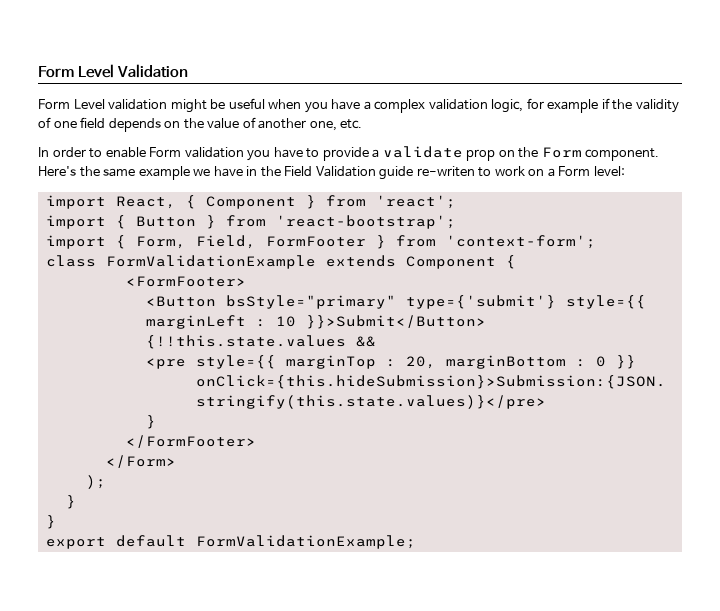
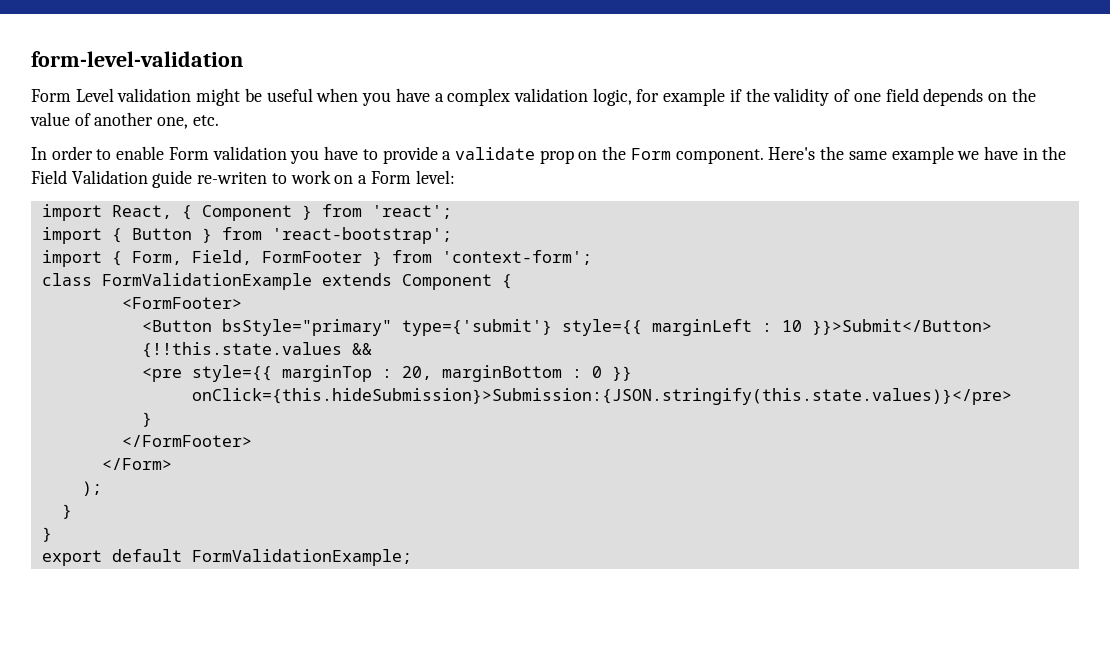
- Form Level Validation
+ form-level-validation

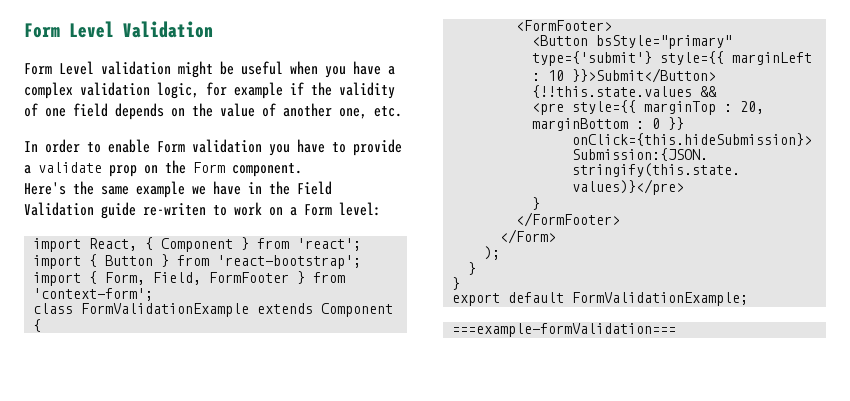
- form-level-validation
+ Form Level Validation
- In order to enable Form validation you have to provide a validate prop on the Form component. Here's the same example we have in the Field Validation guide re-writen to work on a Form level:
+ In order to enable Form validation you have to provide a validate prop on the Form component.
+ Here's the same example we have in the Field Validation guide re-writen to work on a Form level:
+ ===example-formValidation===

